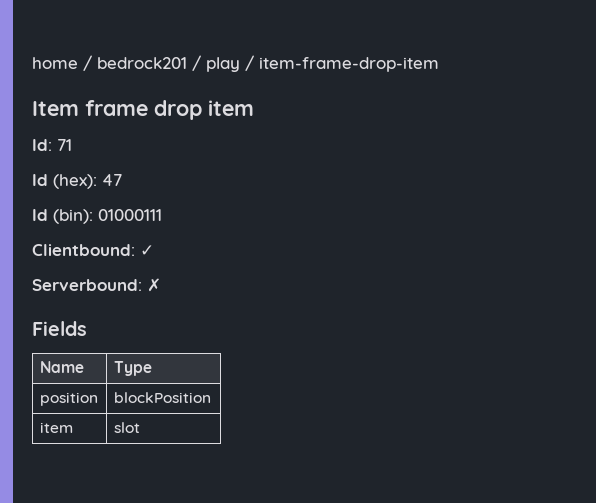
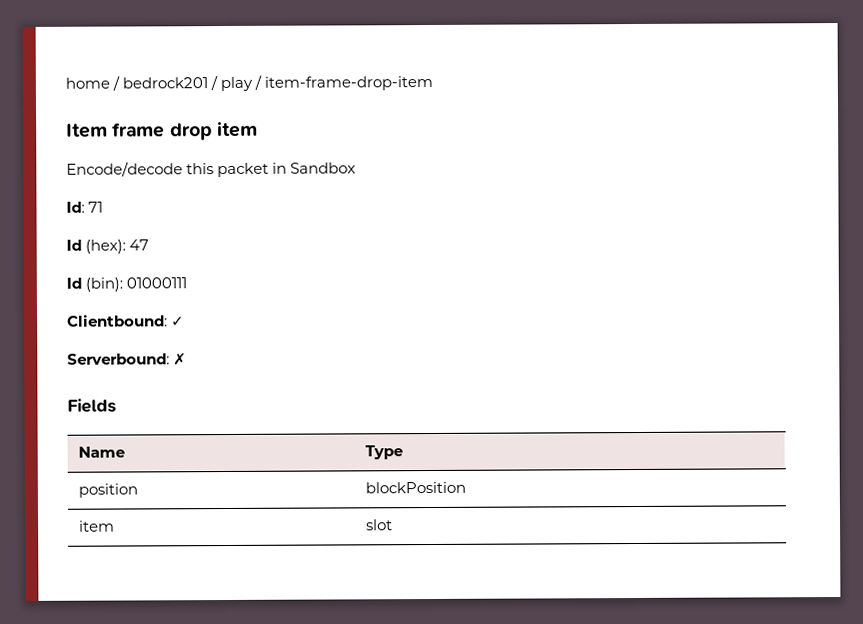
+ Encode/decode this packet in Sandbox

